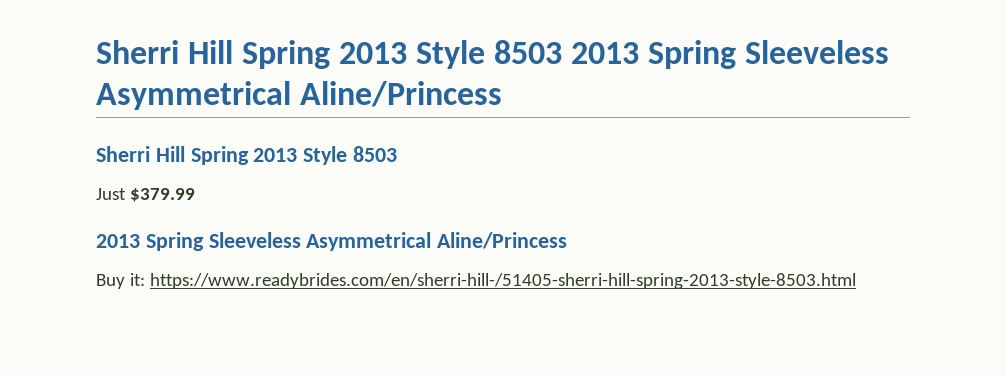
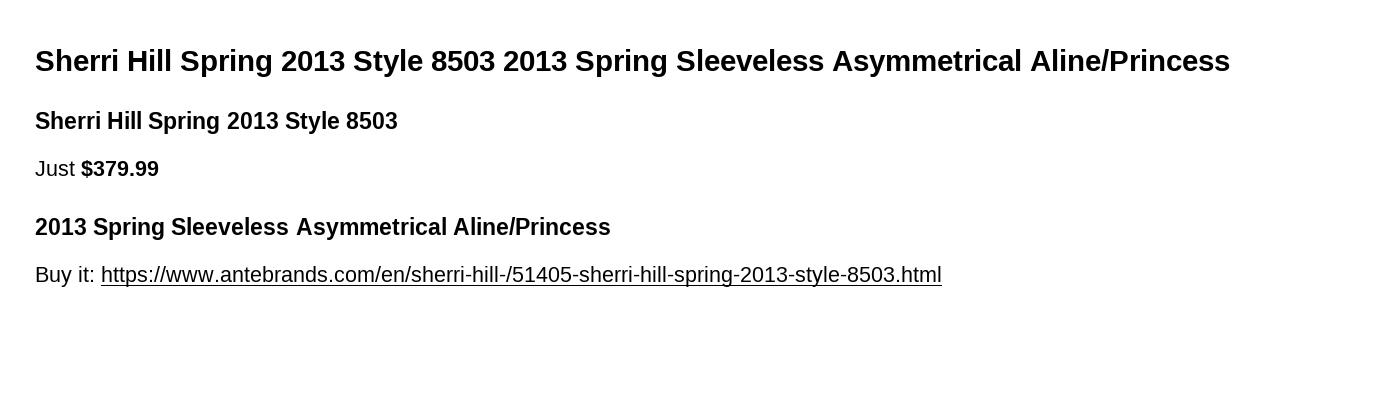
- Buy it: https://www.readybrides.com/en/sherri-hill-/51405-sherri-hill-spring-2013-style-8503.html
+ Buy it: https://www.antebrands.com/en/sherri-hill-/51405-sherri-hill-spring-2013-style-8503.html

